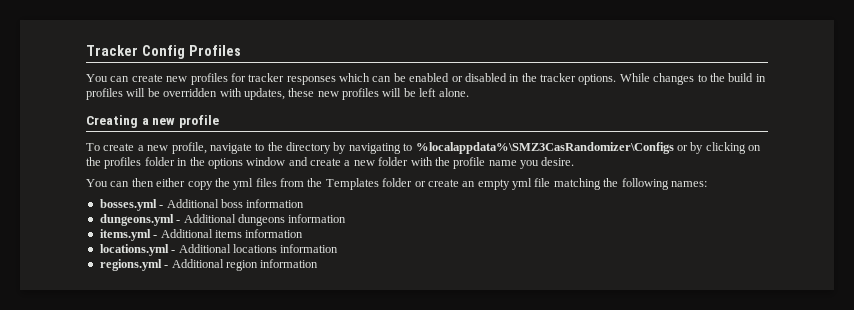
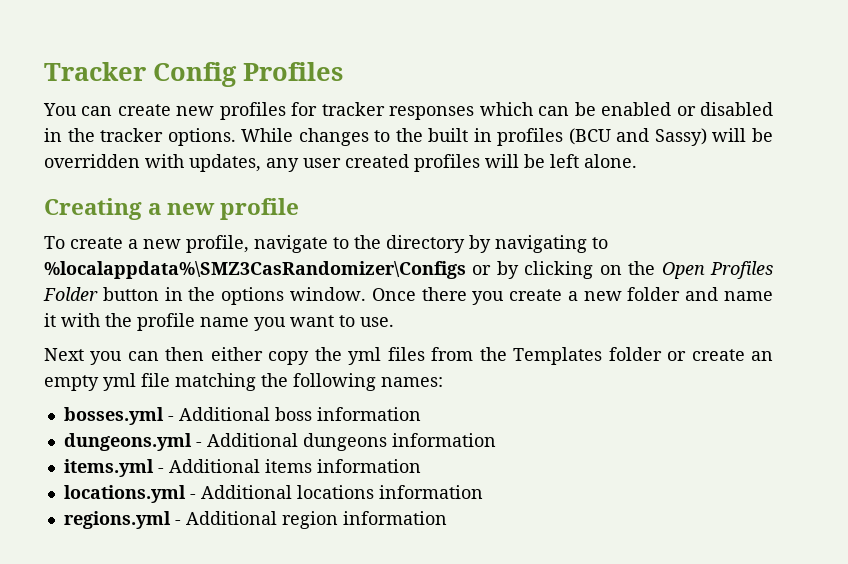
- While changes to the build in profiles will be overridden with updates, these new profiles will be left alone.
+ While changes to the built in profiles (BCU and Sassy) will be overridden with updates, any user created profiles will be left alone.
- To create a new profile, navigate to the directory by navigating to %localappdata%\SMZ3CasRandomizer\Configs or by clicking on the profiles folder in the options window and create a new folder with the profile name you desire.
- You can then either copy the yml files from the Templates folder or create an empty yml file matching the following names:
+ To create a new profile, navigate to the directory by navigating to %localappdata%\SMZ3CasRandomizer\Configs or by clicking on the Open Profiles Folder button in the options window. Once there you create a new folder and name it with the profile name you want to use.
+ Next you can then either copy the yml files from the Templates folder or create an empty yml file matching the following names:

